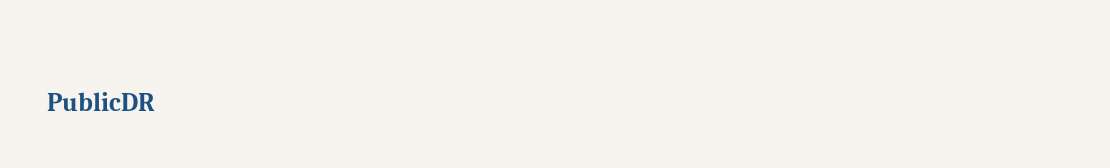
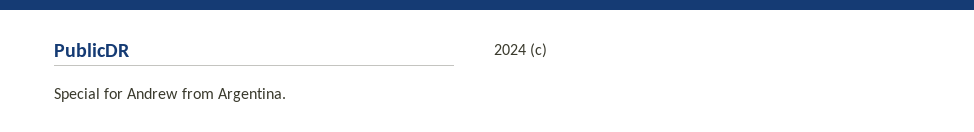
+ Special for Andrew from Argentina.
+ 2024 (c)

